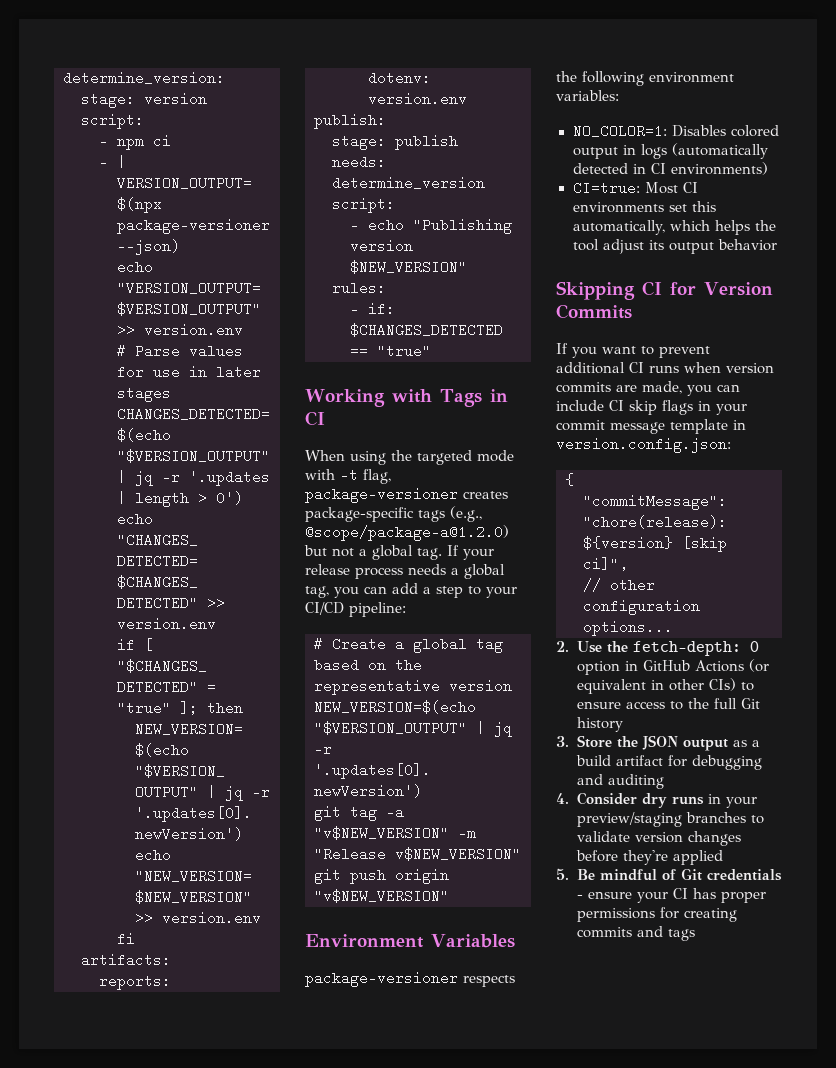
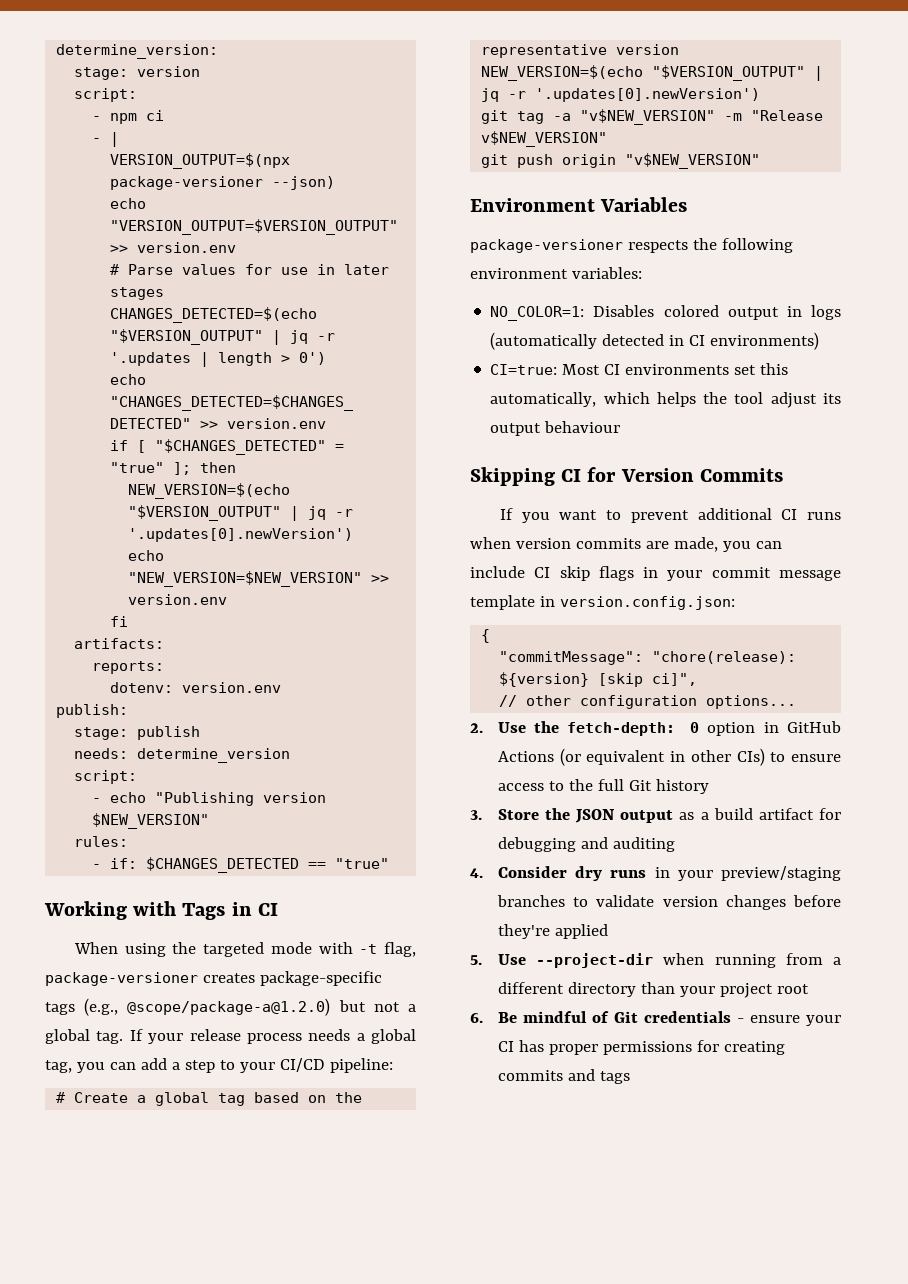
- CI=true: Most CI environments set this automatically, which helps the tool adjust its output behavior
+ CI=true: Most CI environments set this automatically, which helps the tool adjust its output behaviour
- 5. Be mindful of Git credentials - ensure your CI has proper permissions for creating commits and tags
+ 5. Use --project-dir when running from a different directory than your project root
+ 6. Be mindful of Git credentials - ensure your CI has proper permissions for creating commits and tags

